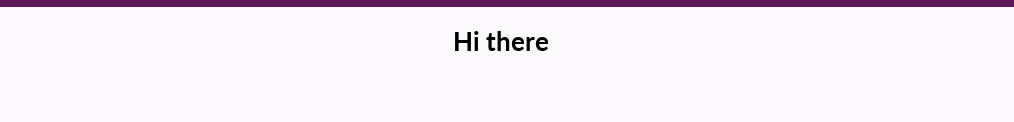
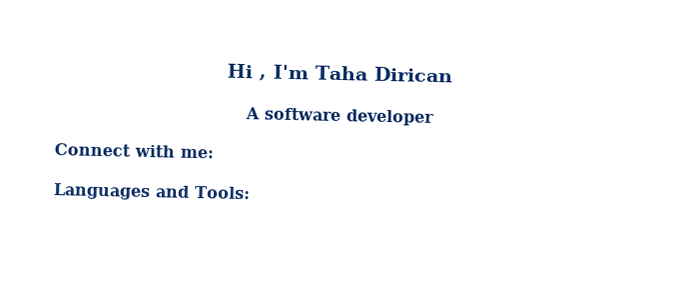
- Hi there
+ Hi , I'm Taha Dirican
+ A software developer
+ Connect with me:
+ Languages and Tools:

